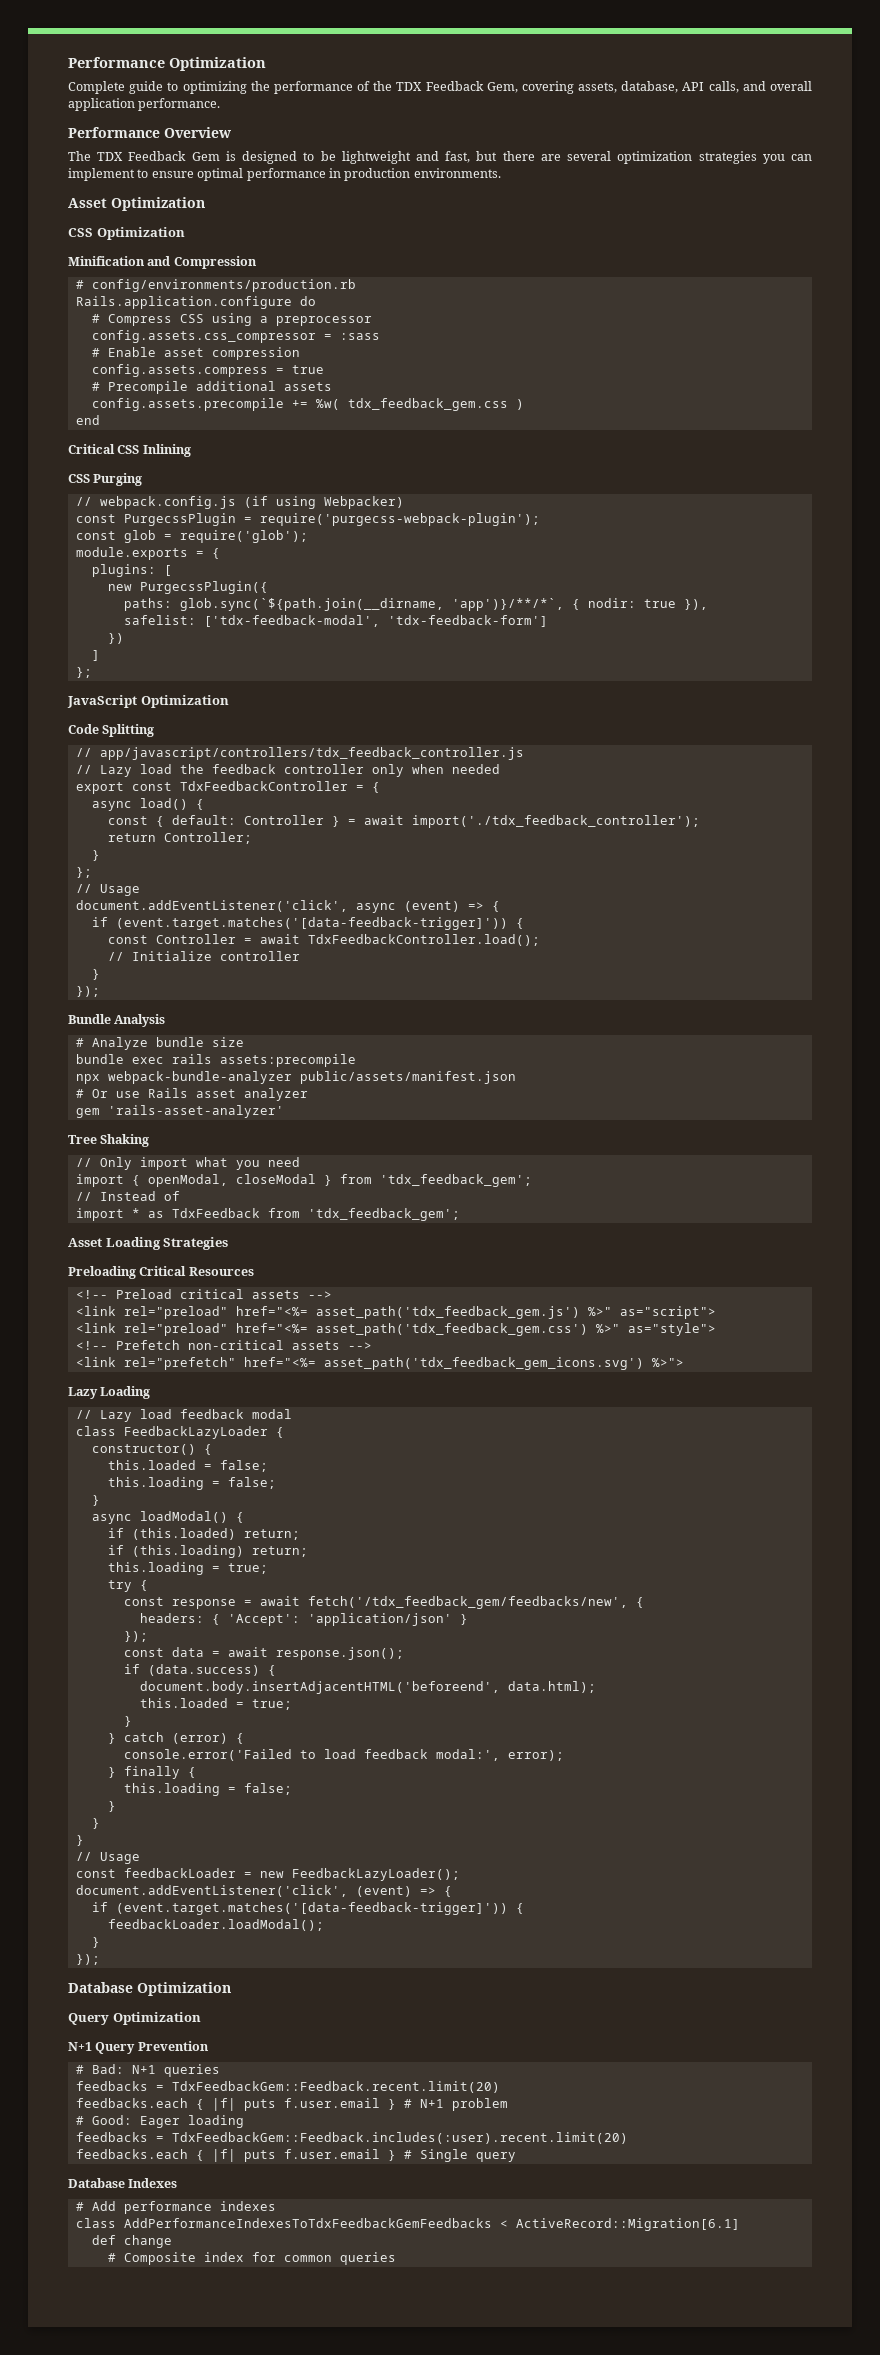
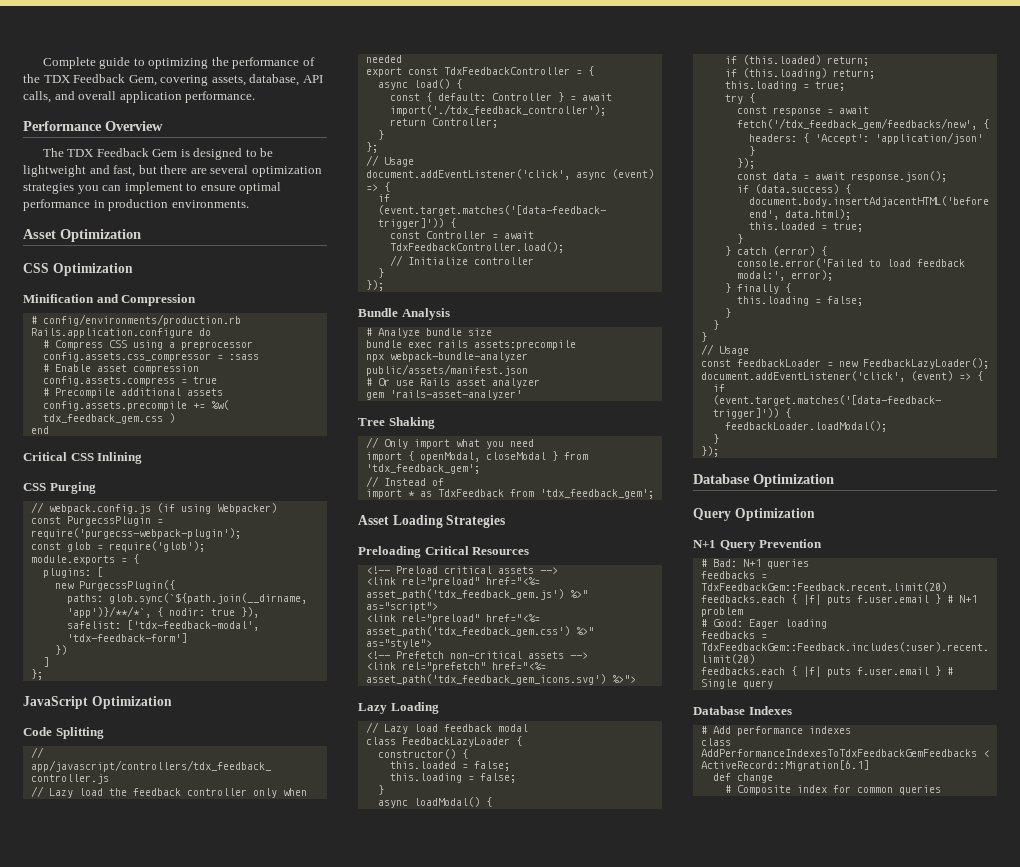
- Performance Optimization

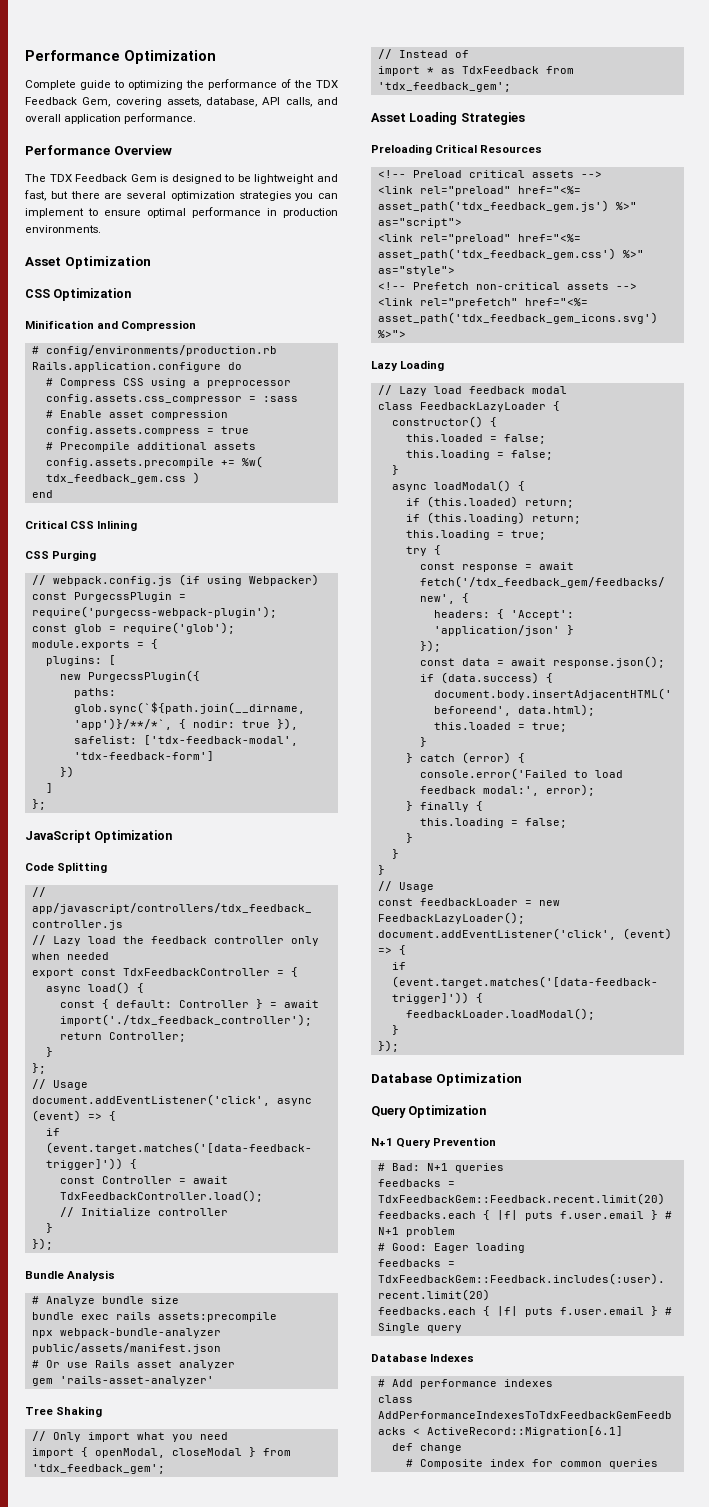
+ Performance Optimization

